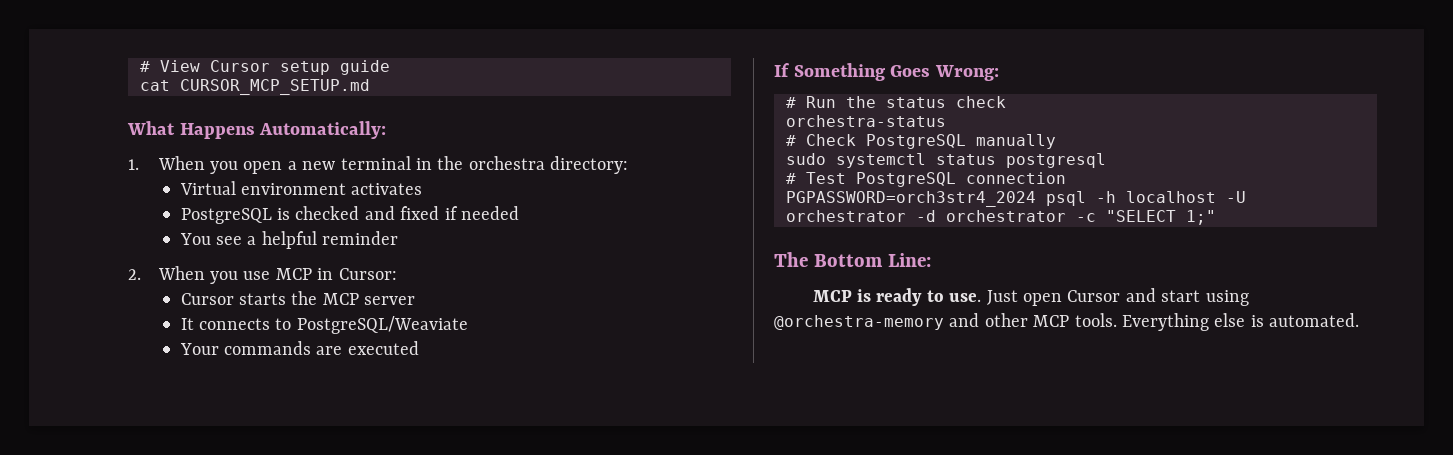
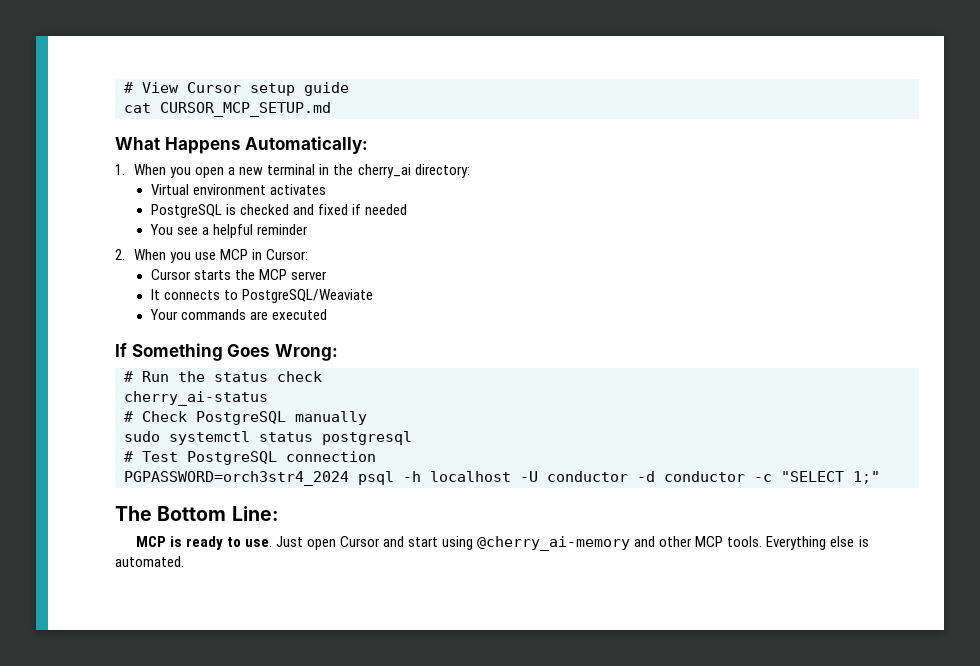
- 1. When you open a new terminal in the orchestra directory:
+ 1. When you open a new terminal in the cherry_ai directory:
- orchestra-status
+ cherry_ai-status
- PGPASSWORD=orch3str4_2024 psql -h localhost -U orchestrator -d orchestrator -c "SELECT 1;"
+ PGPASSWORD=orch3str4_2024 psql -h localhost -U conductor -d conductor -c "SELECT 1;"
- Just open Cursor and start using @orchestra-memory and other MCP tools.
+ Just open Cursor and start using @cherry_ai-memory and other MCP tools.

